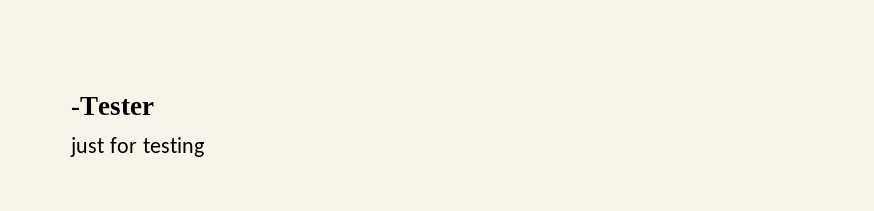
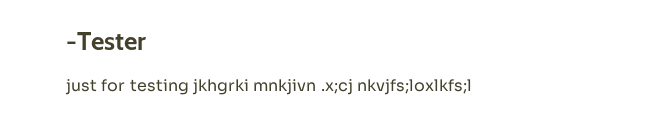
- just for testing
+ just for testing jkhgrki mnkjivn .x;cj nkvjfs;loxlkfs;l

